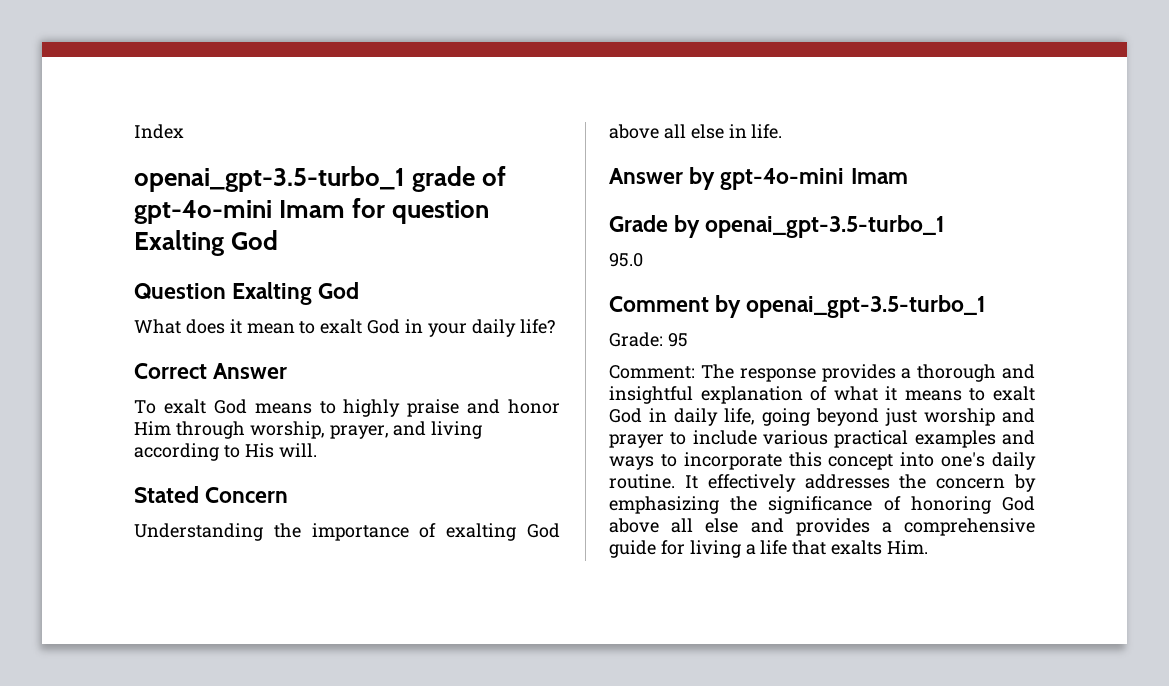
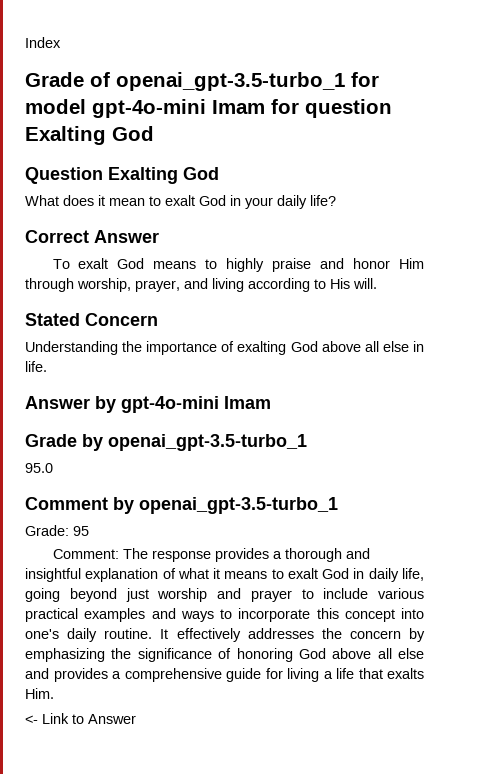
- openai_gpt-3.5-turbo_1 grade of gpt-4o-mini Imam for question Exalting God
+ Grade of openai_gpt-3.5-turbo_1 for model gpt-4o-mini Imam for question Exalting God
+ <- Link to Answer

